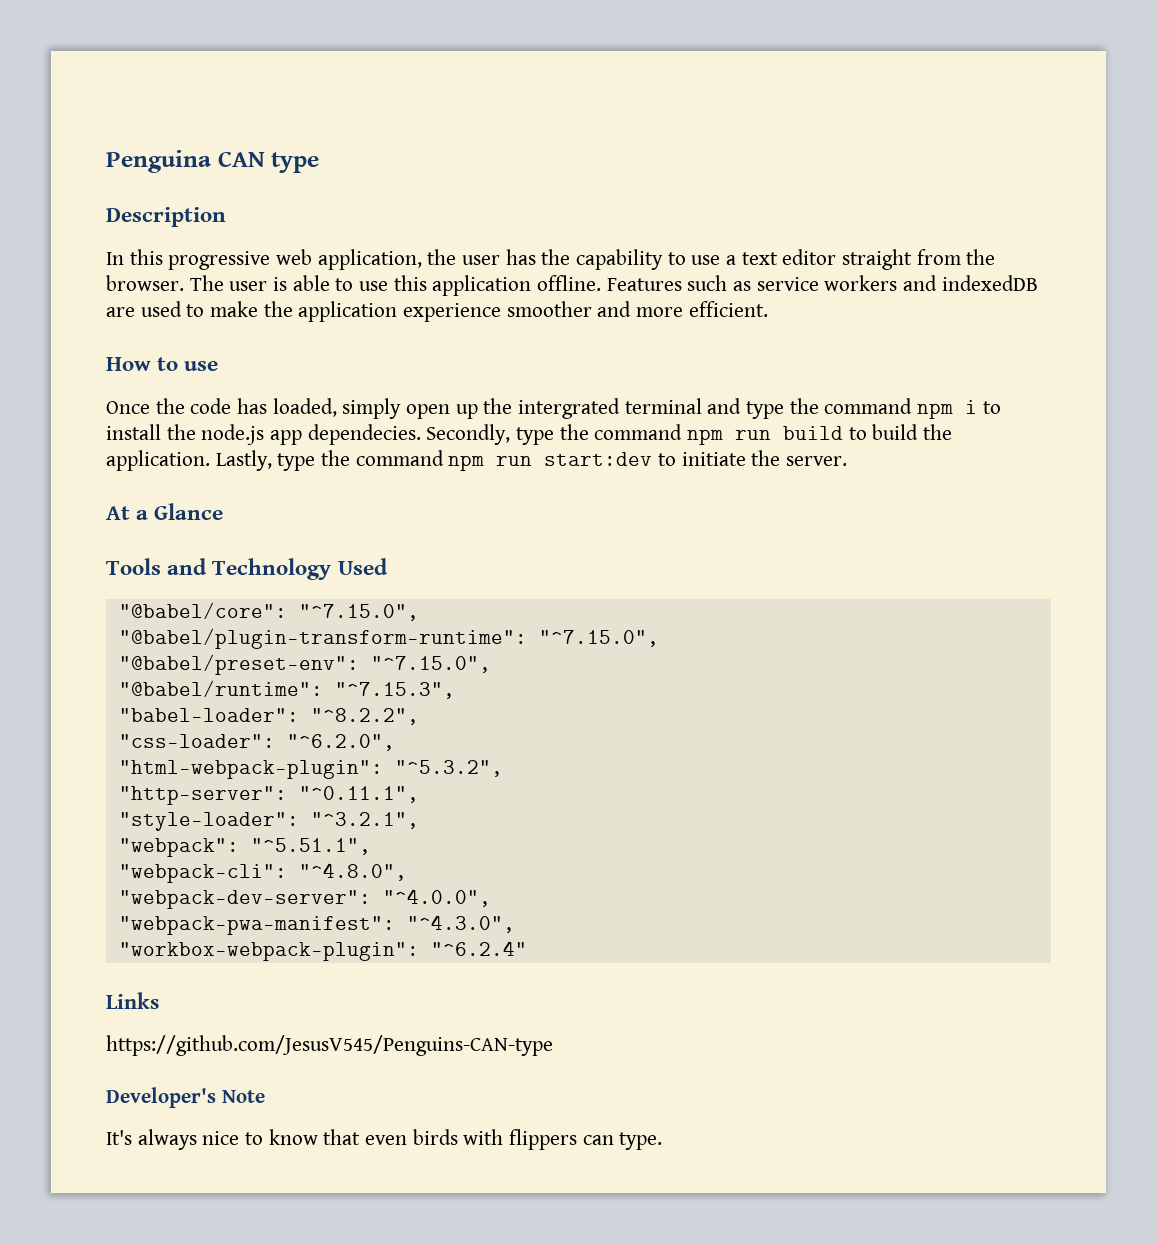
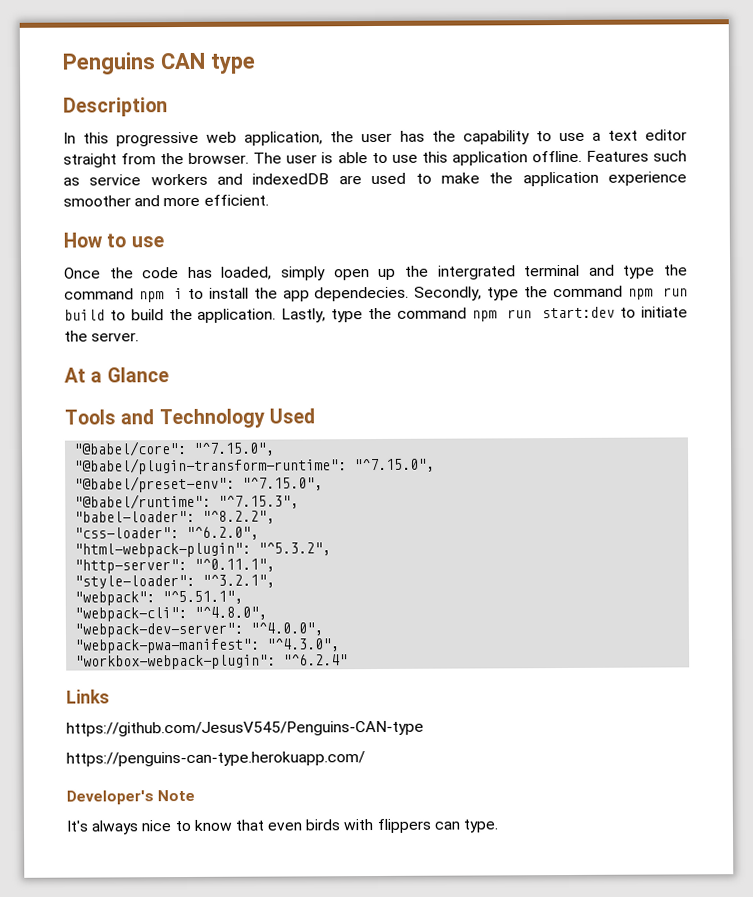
- Penguina CAN type
+ Penguins CAN type
- Once the code has loaded, simply open up the intergrated terminal and type the command npm i to install the node.js app dependecies.
+ Once the code has loaded, simply open up the intergrated terminal and type the command npm i to install the app dependecies.
+ https://penguins-can-type.herokuapp.com/

